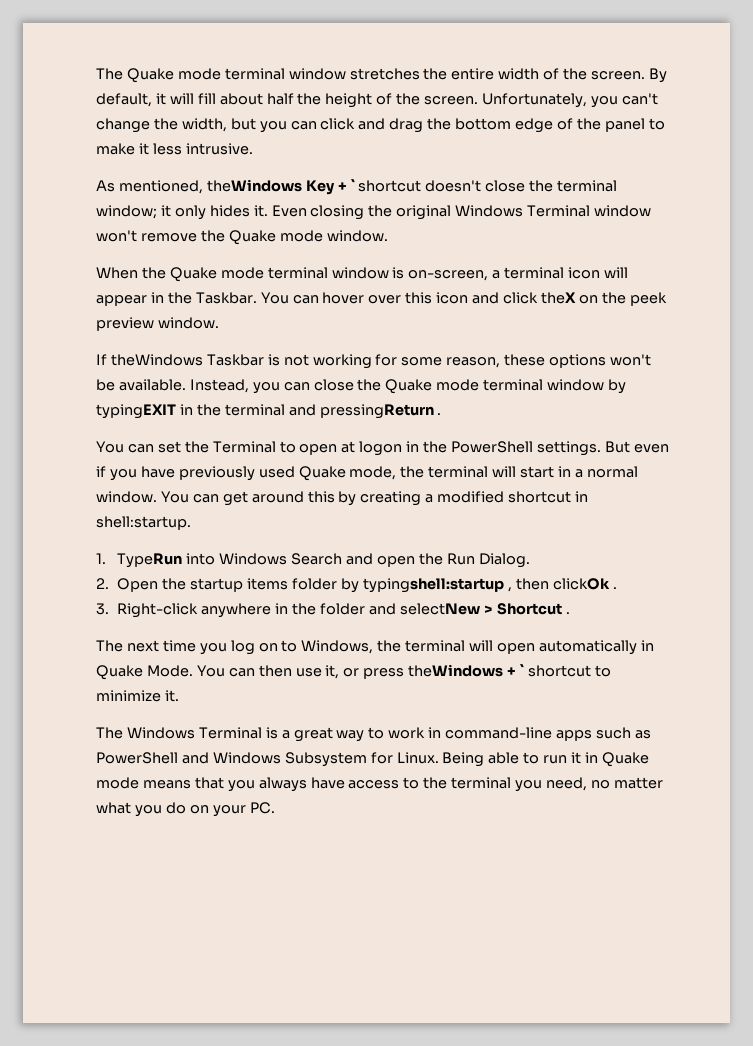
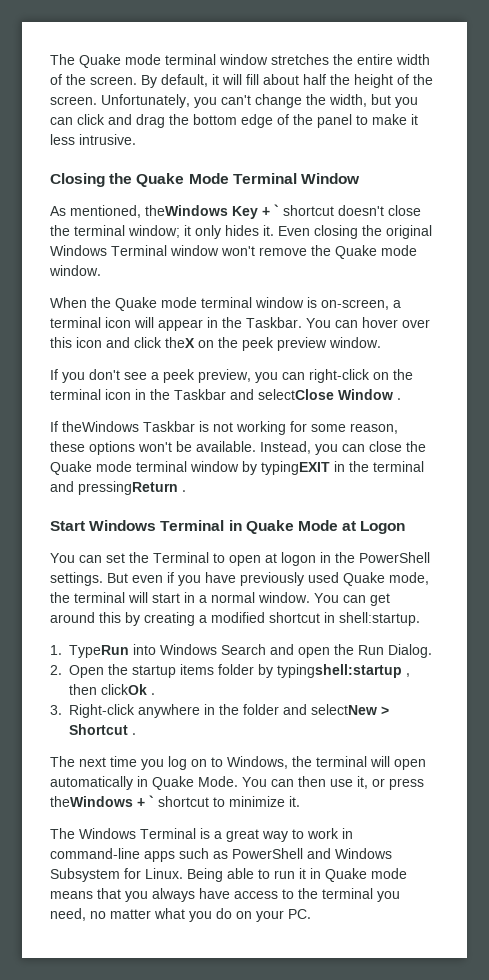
+ Closing the Quake Mode Terminal Window
+ If you don't see a peek preview, you can right-click on the terminal icon in the Taskbar and selectClose Window .
+ Start Windows Terminal in Quake Mode at Logon

